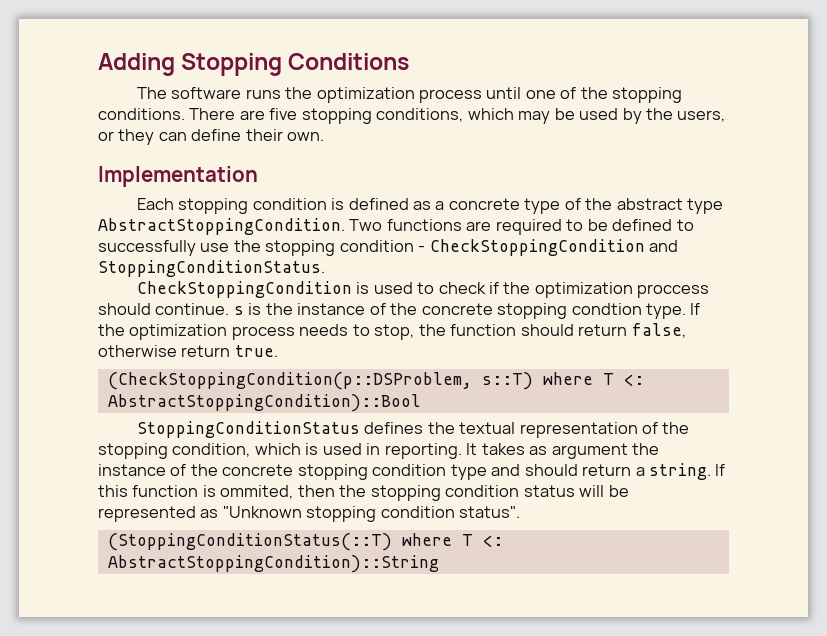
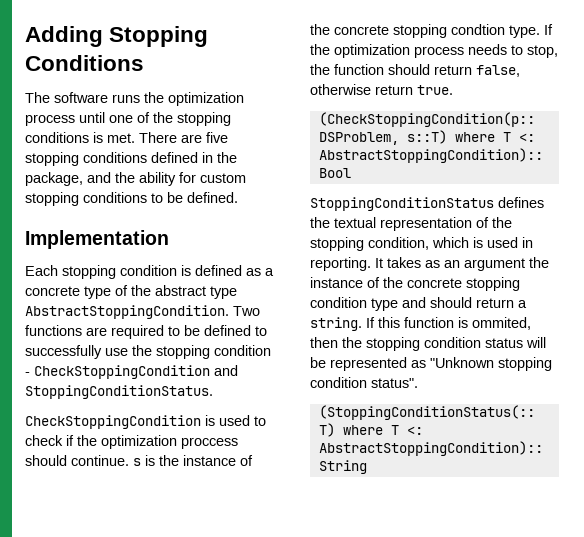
- The software runs the optimization process until one of the stopping conditions.
+ The software runs the optimization process until one of the stopping conditions is met.
- There are five stopping conditions, which may be used by the users, or they can define their own.
+ There are five stopping conditions defined in the package, and the ability for custom stopping conditions to be defined.
- It takes as argument the instance of the concrete stopping condition type and should return a string.
+ It takes as an argument the instance of the concrete stopping condition type and should return a string.

